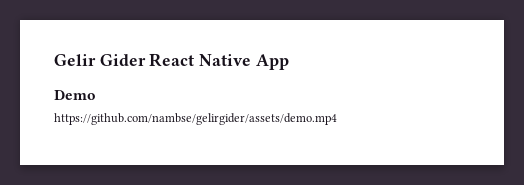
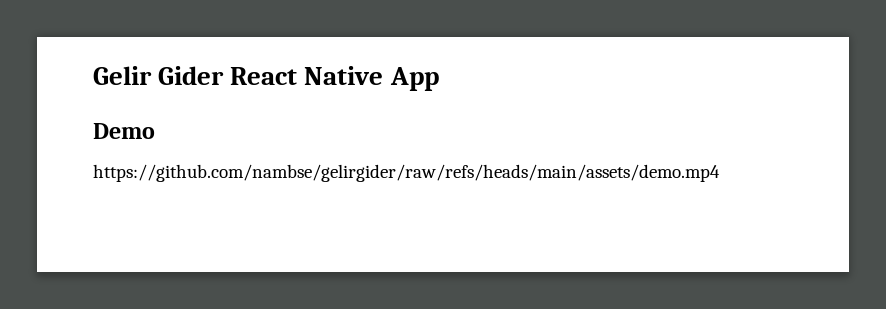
- https://github.com/nambse/gelirgider/assets/demo.mp4
+ https://github.com/nambse/gelirgider/raw/refs/heads/main/assets/demo.mp4

